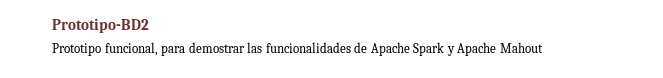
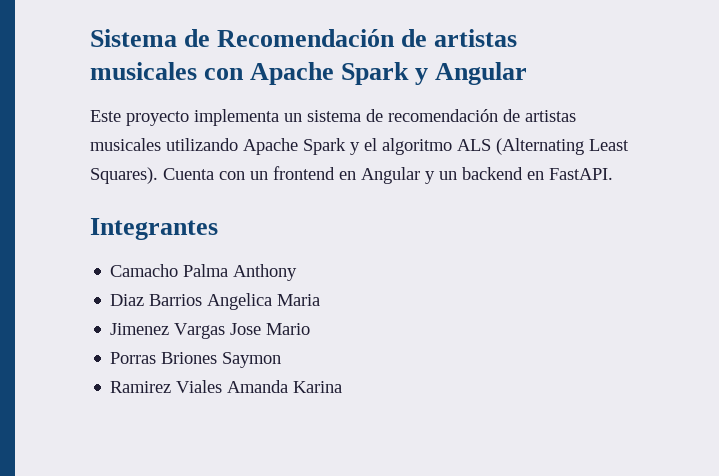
- Prototipo-BD2
- Prototipo funcional, para demostrar las funcionalidades de Apache Spark y Apache Mahout
+ Sistema de Recomendación de artistas musicales con Apache Spark y Angular
+ Este proyecto implementa un sistema de recomendación de artistas musicales utilizando Apache Spark y el algoritmo ALS (Alternating Least Squares). Cuenta con un frontend en Angular y un backend en FastAPI.
+ Integrantes
+ Camacho Palma Anthony
+ Diaz Barrios Angelica Maria
+ Jimenez Vargas Jose Mario
+ Porras Briones Saymon
+ Ramirez Viales Amanda Karina

